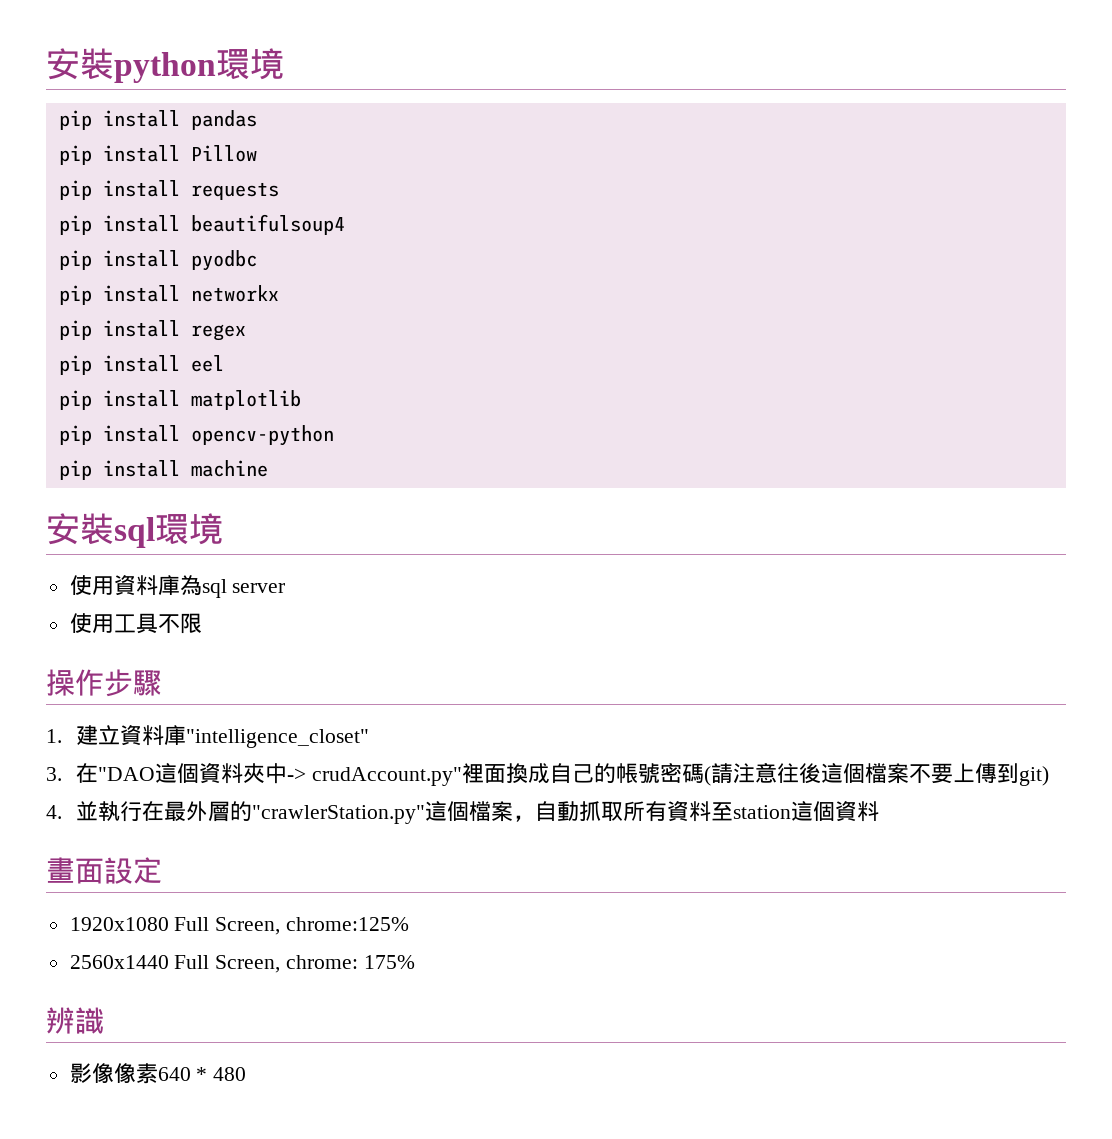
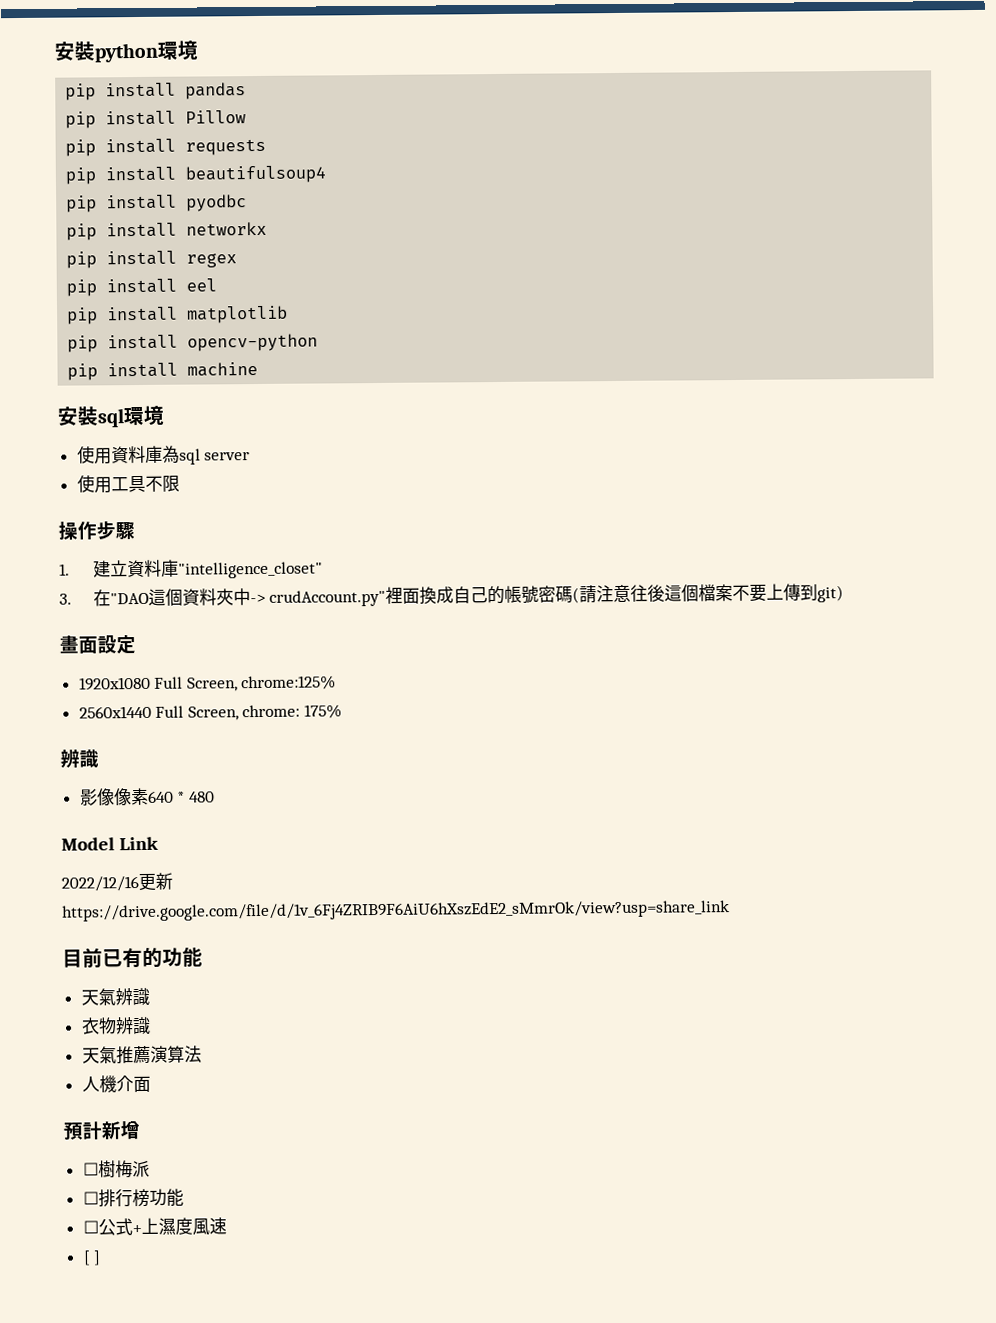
- 4.並執行在最外層的"crawlerStation.py"這個檔案，自動抓取所有資料至station這個資料
+ Model Link
+ 2022/12/16更新
+ https://drive.google.com/file/d/1v_6Fj4ZRIB9F6AiU6hXszEdE2_sMmrOk/view?usp=share_link
+ 目前已有的功能
+ 天氣辨識
+ 衣物辨識
+ 天氣推薦演算法
+ 人機介面
+ 預計新增
+ ☐樹梅派
+ ☐排行榜功能
+ ☐公式+上濕度風速
+ [ ]

